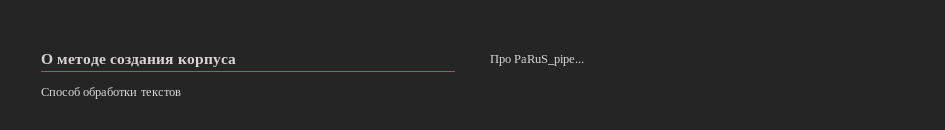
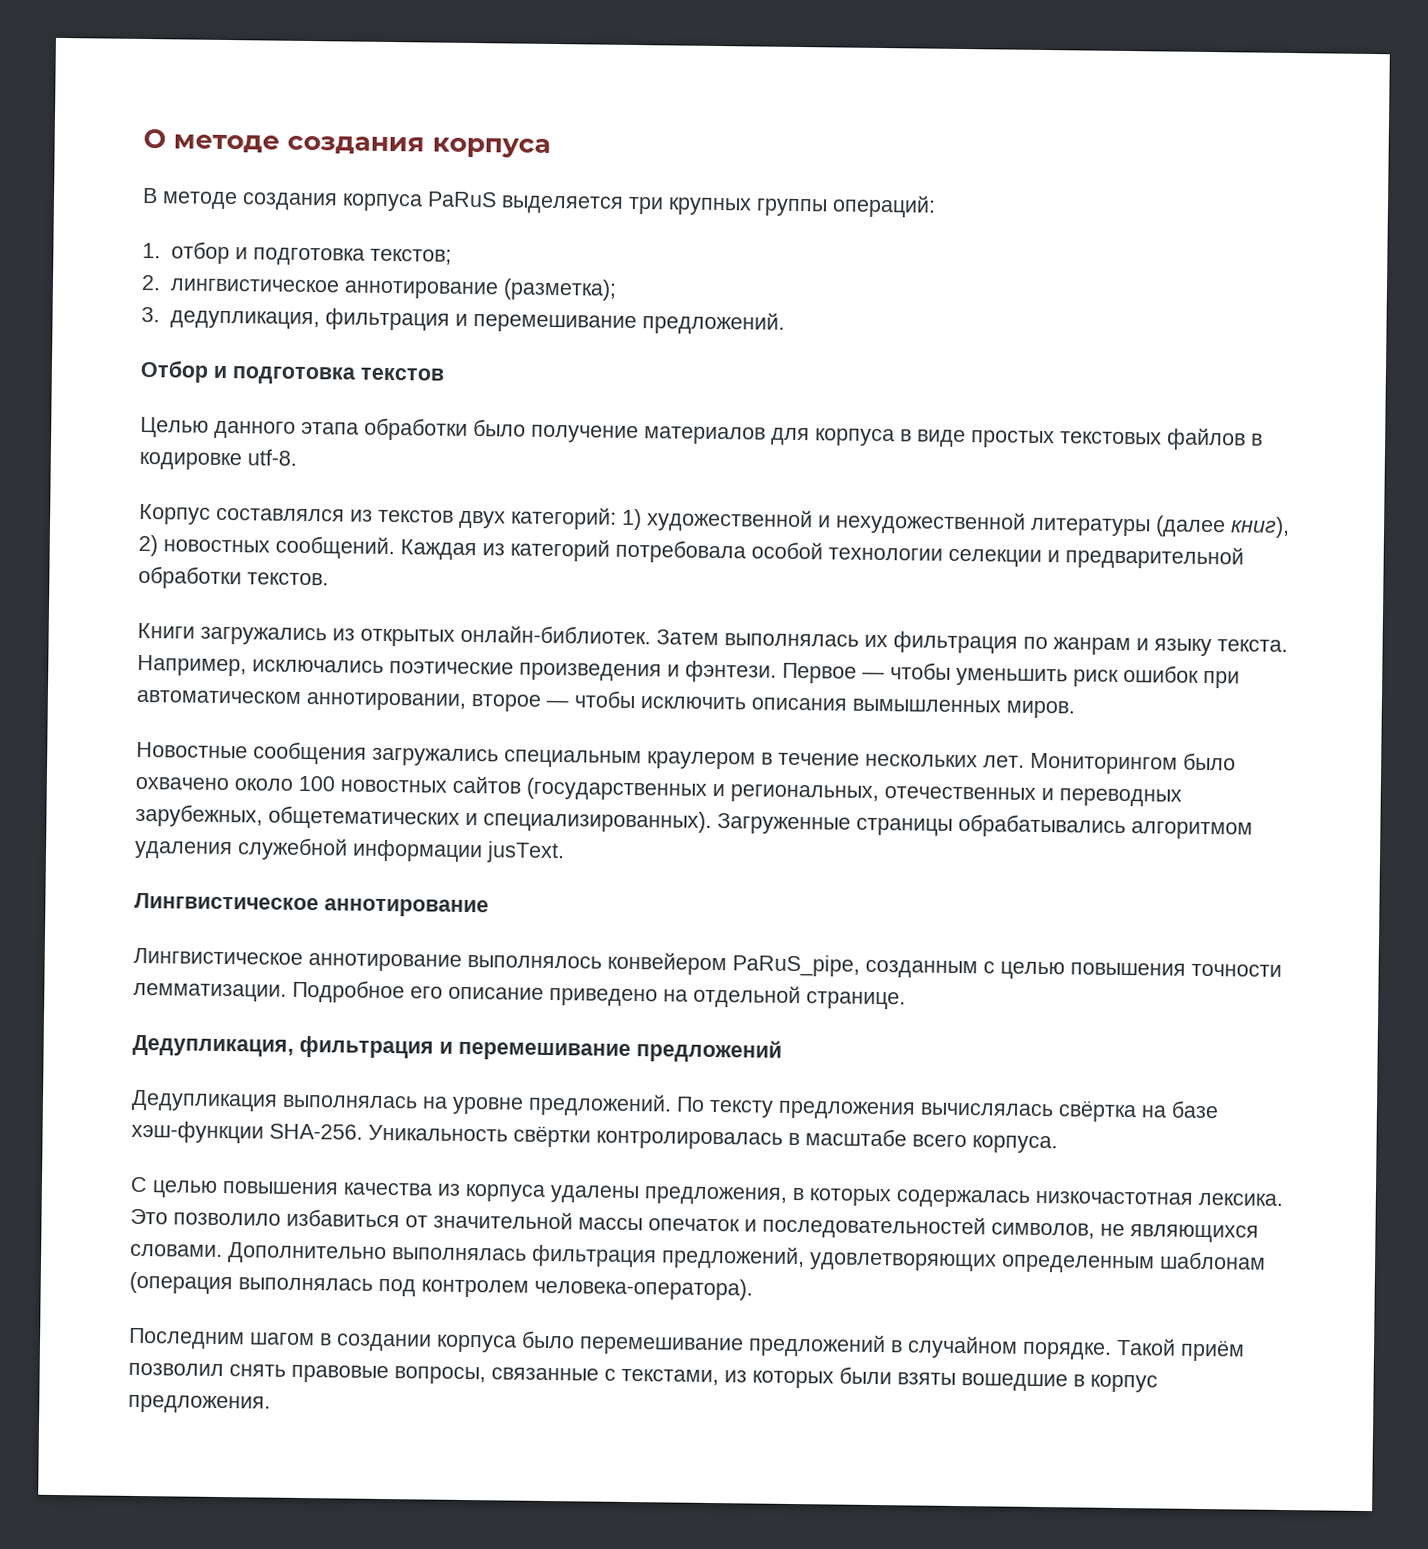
- Способ обработки текстов
- Про PaRuS_pipe...
+ В методе создания корпуса PaRuS выделяется три крупных группы операций:
+ 1. отбор и подготовка текстов;
+ 2. лингвистическое аннотирование (разметка);
+ 3. дедупликация, фильтрация и перемешивание предложений.
+ Отбор и подготовка текстов
+ Целью данного этапа обработки было получение материалов для корпуса в виде простых текстовых файлов в кодировке utf-8.
+ Корпус составлялся из текстов двух категорий: 1) художественной и нехудожественной литературы (далее книг), 2) новостных сообщений. Каждая из категорий потребовала особой технологии селекции и предварительной обработки текстов.
+ Книги загружались из открытых онлайн-библиотек. Затем выполнялась их фильтрация по жанрам и языку текста. Например, исключались поэтические произведения и фэнтези. Первое — чтобы уменьшить риск ошибок при автоматическом аннотировании, второе — чтобы исключить описания вымышленных миров.
+ Новостные сообщения загружались специальным краулером в течение нескольких лет. Мониторингом было охвачено около 100 новостных сайтов (государственных и региональных, отечественных и переводных зарубежных, общетематических и специализированных). Загруженные страницы обрабатывались алгоритмом удаления служебной информации jusText.
+ Лингвистическое аннотирование
+ Лингвистическое аннотирование выполнялось конвейером PaRuS_pipe, созданным с целью повышения точности лемматизации. Подробное его описание приведено на отдельной странице.
+ Дедупликация, фильтрация и перемешивание предложений
+ Дедупликация выполнялась на уровне предложений. По тексту предложения вычислялась свёртка на базе хэш-функции SHA-256. Уникальность свёртки контролировалась в масштабе всего корпуса.
+ С целью повышения качества из корпуса удалены предложения, в которых содержалась низкочастотная лексика. Это позволило избавиться от значительной массы опечаток и последовательностей символов, не являющихся словами. Дополнительно выполнялась фильтрация предложений, удовлетворяющих определенным шаблонам (операция выполнялась под контролем человека-оператора).
+ Последним шагом в создании корпуса было перемешивание предложений в случайном порядке. Такой приём позволил снять правовые вопросы, связанные с текстами, из которых были взяты вошедшие в корпус предложения.

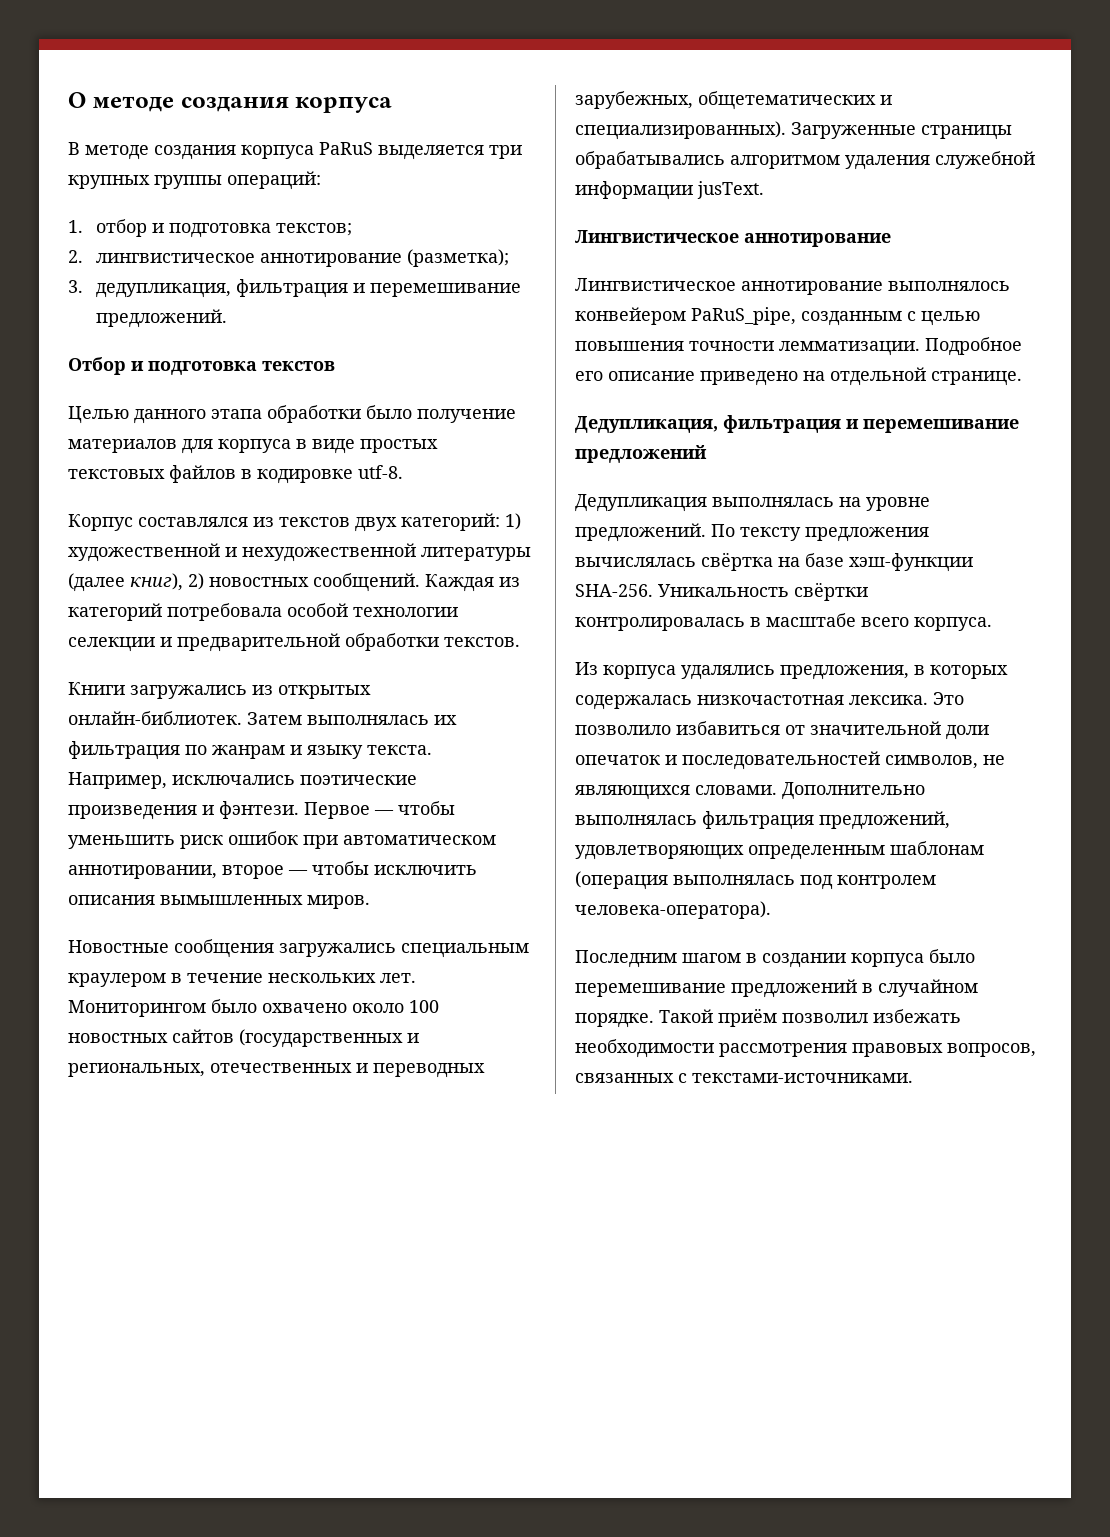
- С целью повышения качества из корпуса удалены предложения, в которых содержалась низкочастотная лексика.
+ Из корпуса удалялись предложения, в которых содержалась низкочастотная лексика.
- Это позволило избавиться от значительной массы опечаток и последовательностей символов, не являющихся словами.
+ Это позволило избавиться от значительной доли опечаток и последовательностей символов, не являющихся словами.
- Такой приём позволил снять правовые вопросы, связанные с текстами, из которых были взяты вошедшие в корпус предложения.
+ Такой приём позволил избежать необходимости рассмотрения правовых вопросов, связанных с текстами-источниками.

